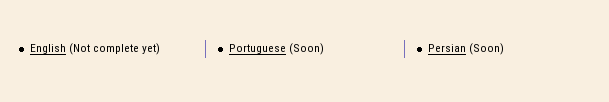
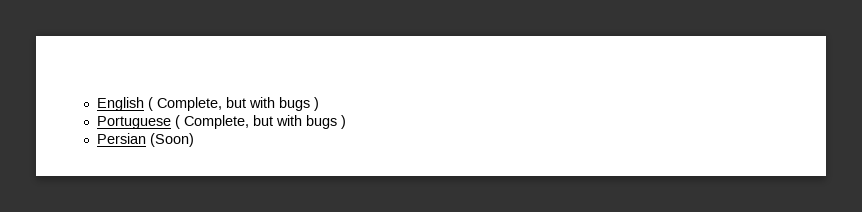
- English (Not complete yet)
- Portuguese (Soon)
+ English ( Complete, but with bugs )
+ Portuguese ( Complete, but with bugs )

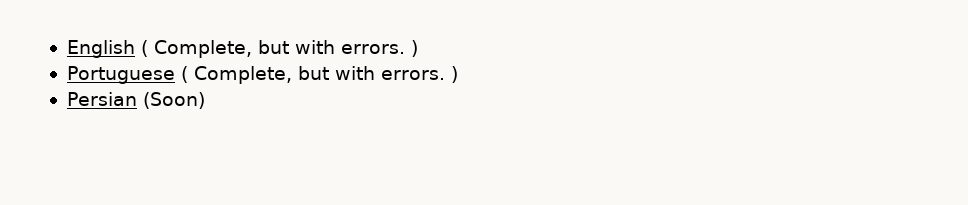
- English ( Complete, but with bugs )
+ English ( Complete, but with errors. )
- Portuguese ( Complete, but with bugs )
+ Portuguese ( Complete, but with errors. )

